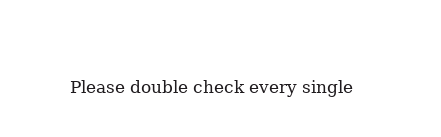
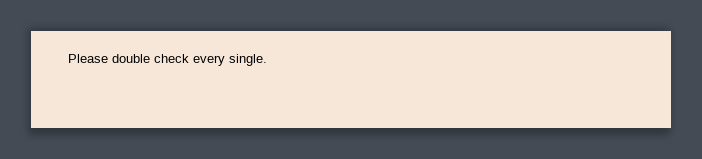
- Please double check every single
+ Please double check every single.

